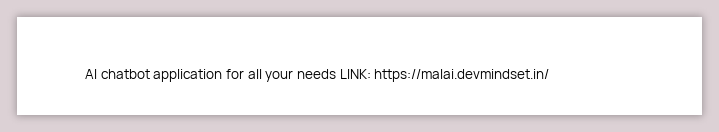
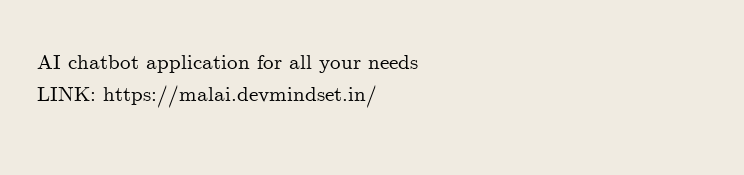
- AI chatbot application for all your needs LINK: https://malai.devmindset.in/
+ AI chatbot application for all your needs
+ LINK: https://malai.devmindset.in/

